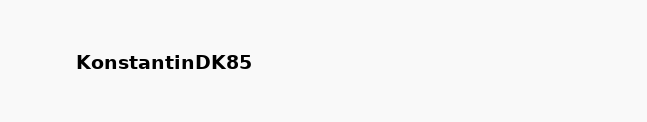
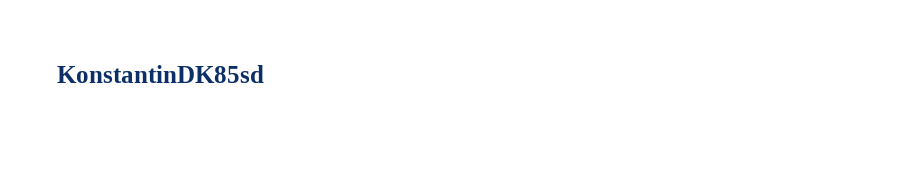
- KonstantinDK85
+ KonstantinDK85sd

